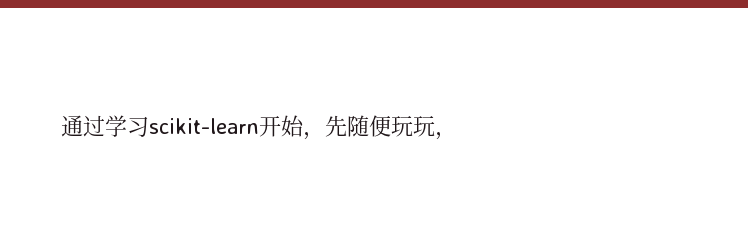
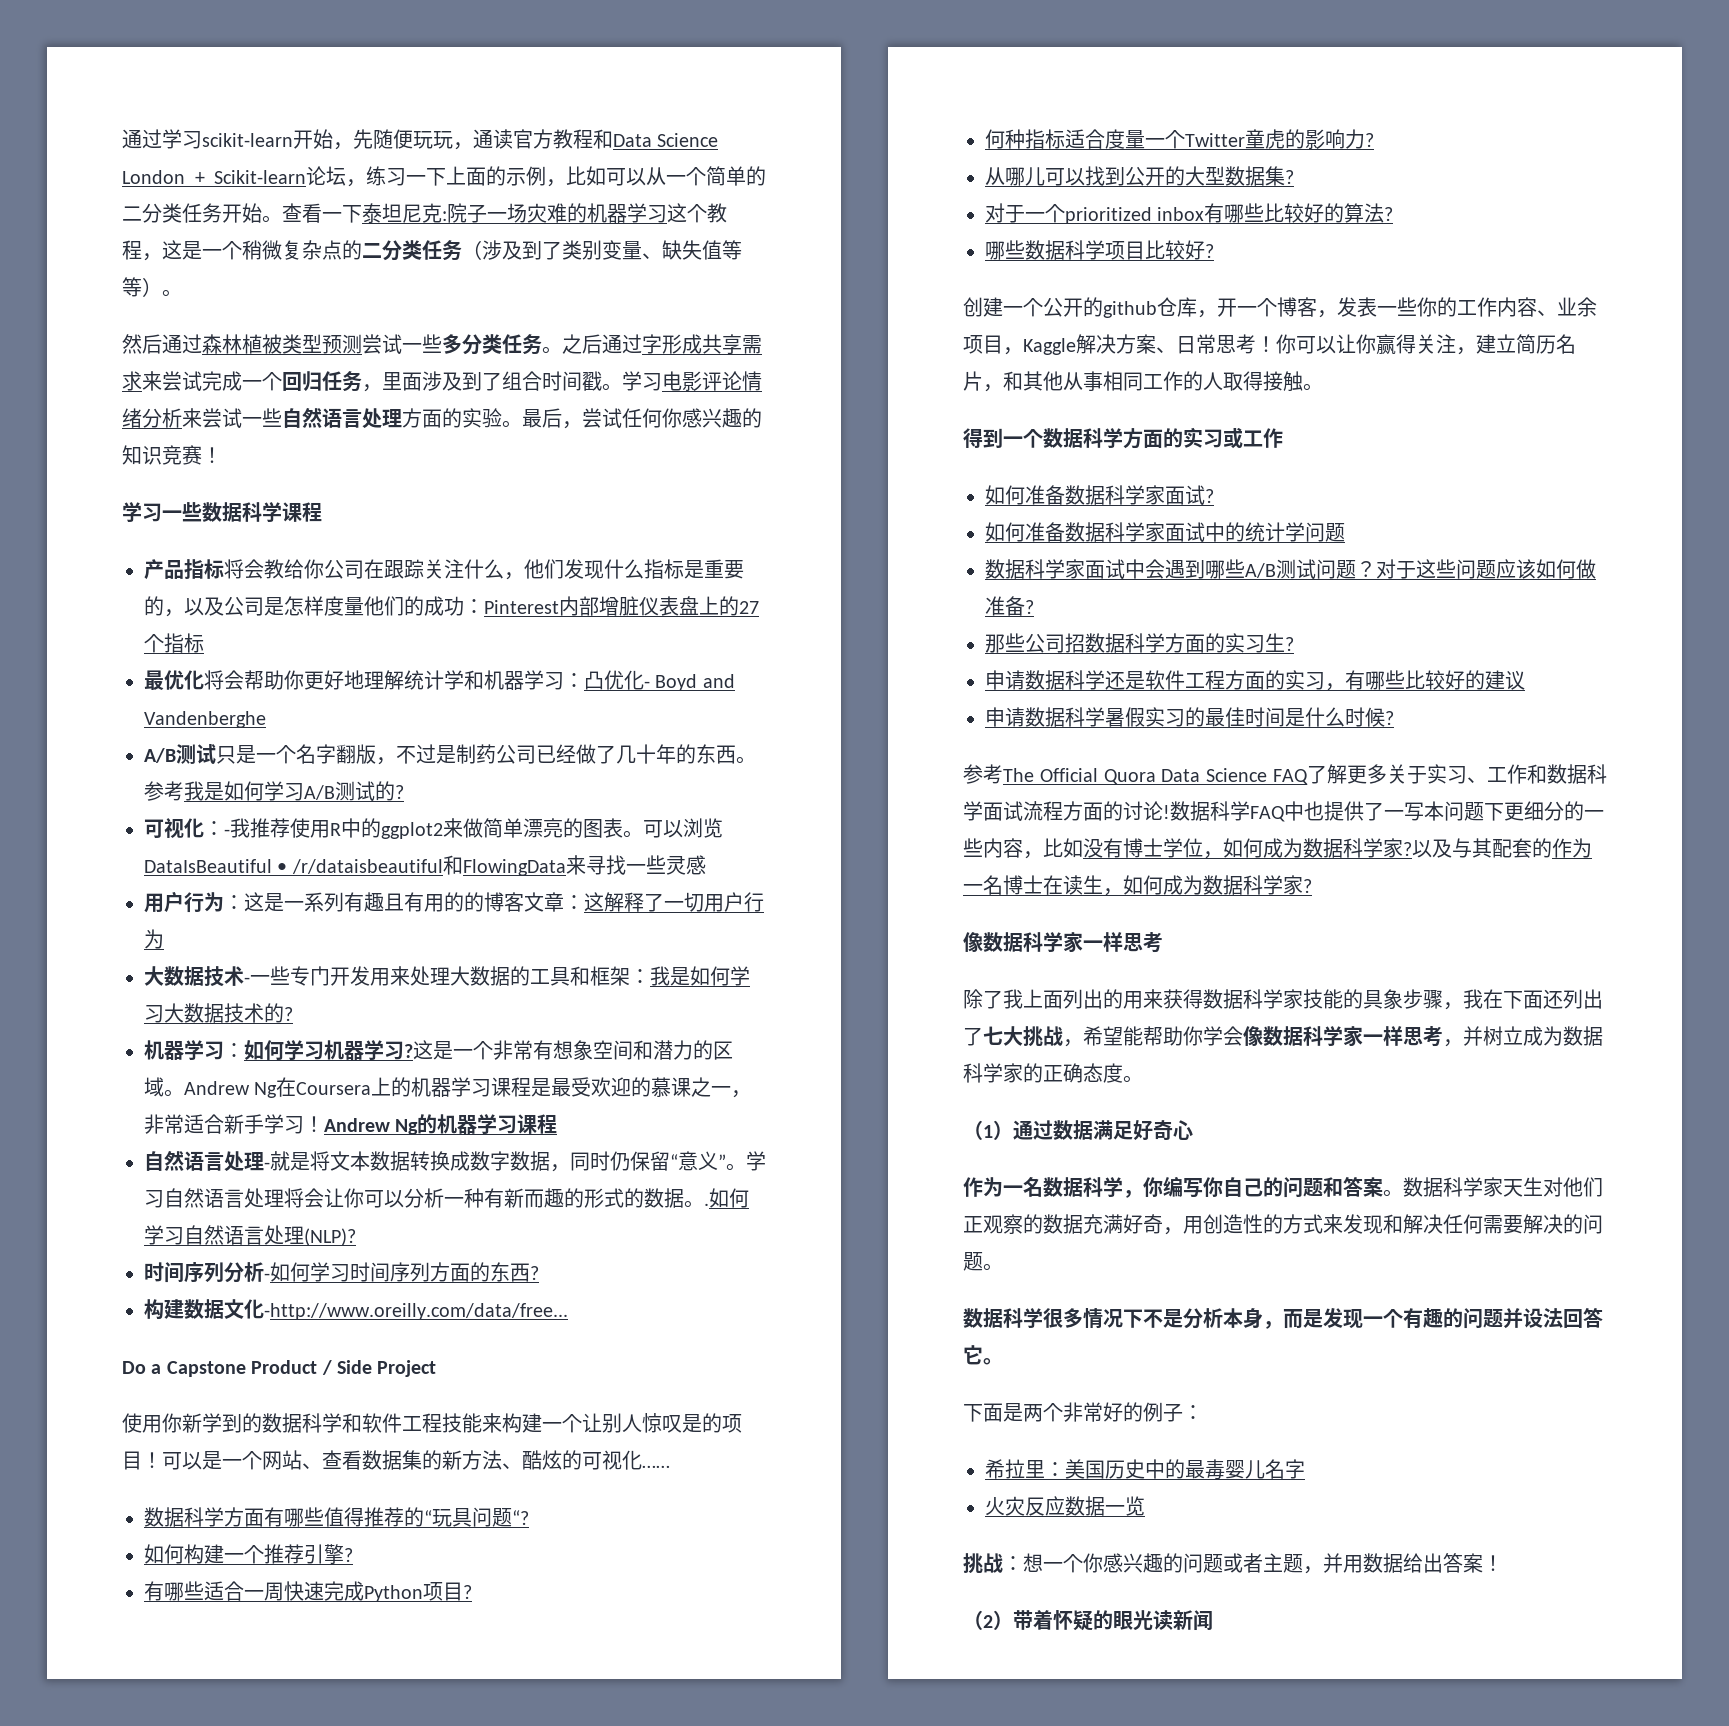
- 通过学习scikit-learn开始，先随便玩玩，
+ 通过学习scikit-learn开始，先随便玩玩，通读官方教程和Data Science London + Scikit-learn论坛，练习一下上面的示例，比如可以从一个简单的二分类任务开始。查看一下泰坦尼克:院子一场灾难的机器学习这个教程，这是一个稍微复杂点的二分类任务（涉及到了类别变量、缺失值等等）。
+ 然后通过森林植被类型预测尝试一些多分类任务。之后通过字形成共享需求来尝试完成一个回归任务，里面涉及到了组合时间戳。学习电影评论情绪分析来尝试一些自然语言处理方面的实验。最后，尝试任何你感兴趣的知识竞赛！
+ 学习一些数据科学课程
+ 产品指标将会教给你公司在跟踪关注什么，他们发现什么指标是重要的，以及公司是怎样度量他们的成功：Pinterest内部增脏仪表盘上的27个指标
+ 最优化将会帮助你更好地理解统计学和机器学习：凸优化- Boyd and Vandenberghe
+ A/B测试只是一个名字翻版，不过是制药公司已经做了几十年的东西。参考我是如何学习A/B测试的?
+ 可视化：-我推荐使用R中的ggplot2来做简单漂亮的图表。可以浏览DataIsBeautiful • /r/dataisbeautiful和FlowingData来寻找一些灵感
+ 用户行为：这是一系列有趣且有用的的博客文章：这解释了一切用户行为
+ 大数据技术-一些专门开发用来处理大数据的工具和框架：我是如何学习大数据技术的?
+ 机器学习：如何学习机器学习?这是一个非常有想象空间和潜力的区域。Andrew Ng在Coursera上的机器学习课程是最受欢迎的慕课之一，非常适合新手学习！Andrew Ng的机器学习课程
+ 自然语言处理-就是将文本数据转换成数字数据，同时仍保留“意义”。学习自然语言处理将会让你可以分析一种有新而趣的形式的数据。.如何学习自然语言处理(NLP)?
+ 时间序列分析-如何学习时间序列方面的东西?
+ 构建数据文化-http://www.oreilly.com/data/free...
+ Do a Capstone Product / Side Project
+ 使用你新学到的数据科学和软件工程技能来构建一个让别人惊叹是的项目！可以是一个网站、查看数据集的新方法、酷炫的可视化……
+ 数据科学方面有哪些值得推荐的“玩具问题“?
+ 如何构建一个推荐引擎?
+ 有哪些适合一周快速完成Python项目?
+ 何种指标适合度量一个Twitter童虎的影响力?
+ 从哪儿可以找到公开的大型数据集?
+ 对于一个prioritized inbox有哪些比较好的算法?
+ 哪些数据科学项目比较好?
+ 创建一个公开的github仓库，开一个博客，发表一些你的工作内容、业余项目，Kaggle解决方案、日常思考！你可以让你赢得关注，建立简历名片，和其他从事相同工作的人取得接触。
+ 得到一个数据科学方面的实习或工作
+ 如何准备数据科学家面试?
+ 如何准备数据科学家面试中的统计学问题
+ 数据科学家面试中会遇到哪些A/B测试问题？对于这些问题应该如何做准备?
+ 那些公司招数据科学方面的实习生?
+ 申请数据科学还是软件工程方面的实习，有哪些比较好的建议
+ 申请数据科学暑假实习的最佳时间是什么时候?
+ 参考The Official Quora Data Science FAQ了解更多关于实习、工作和数据科学面试流程方面的讨论!数据科学FAQ中也提供了一写本问题下更细分的一些内容，比如没有博士学位，如何成为数据科学家?以及与其配套的作为一名博士在读生，如何成为数据科学家?
+ 像数据科学家一样思考
+ 除了我上面列出的用来获得数据科学家技能的具象步骤，我在下面还列出了七大挑战，希望能帮助你学会像数据科学家一样思考，并树立成为数据科学家的正确态度。
+ （1）通过数据满足好奇心
+ 作为一名数据科学，你编写你自己的问题和答案。数据科学家天生对他们正观察的数据充满好奇，用创造性的方式来发现和解决任何需要解决的问题。
+ 数据科学很多情况下不是分析本身，而是发现一个有趣的问题并设法回答它。
+ 下面是两个非常好的例子：
+ 希拉里：美国历史中的最毒婴儿名字
+ 火灾反应数据一览
+ 挑战：想一个你感兴趣的问题或者主题，并用数据给出答案！
+ （2）带着怀疑的眼光读新闻

